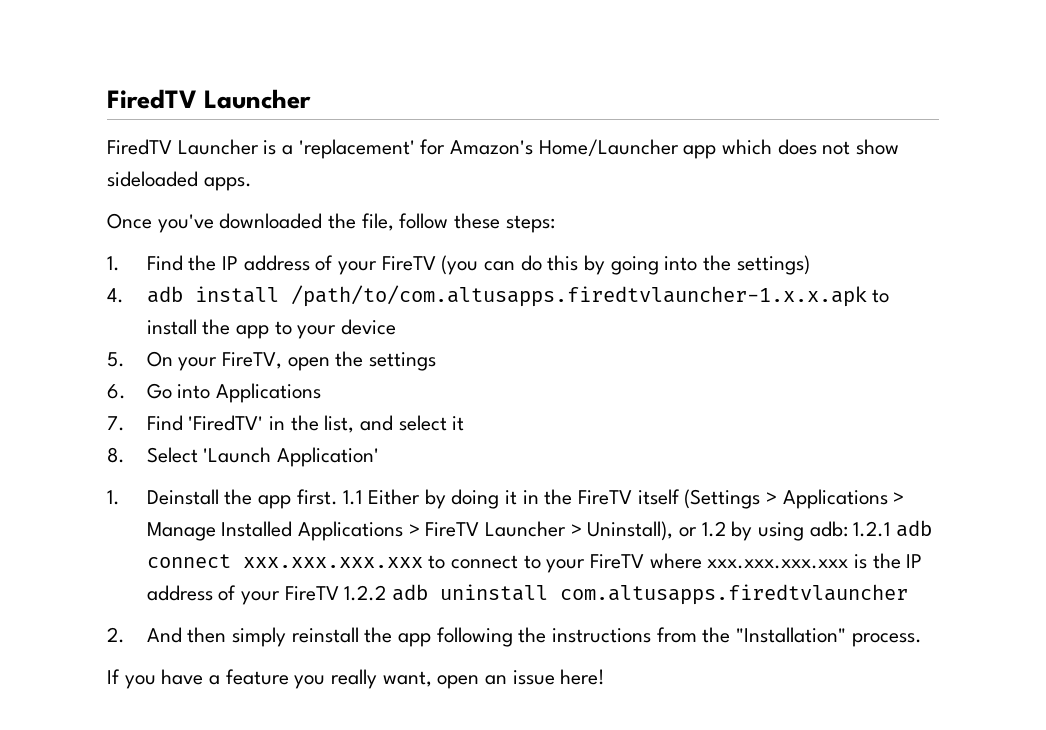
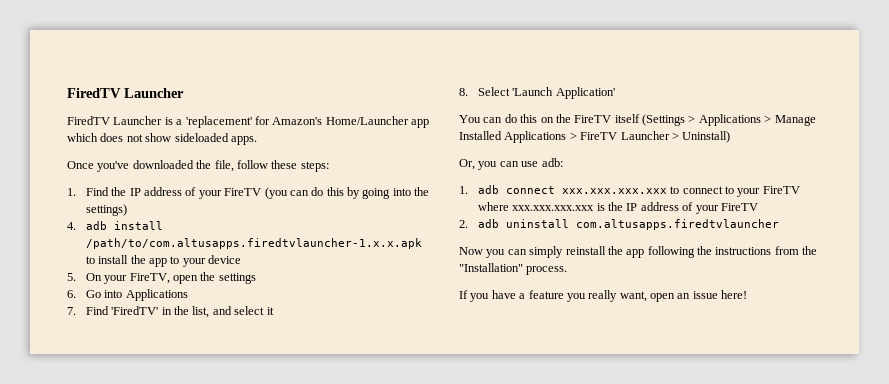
- 1. Deinstall the app first. 1.1 Either by doing it in the FireTV itself (Settings > Applications > Manage Installed Applications > FireTV Launcher > Uninstall), or 1.2 by using adb: 1.2.1 adb connect xxx.xxx.xxx.xxx to connect to your FireTV where xxx.xxx.xxx.xxx is the IP address of your FireTV 1.2.2 adb uninstall com.altusapps.firedtvlauncher
+ You can do this on the FireTV itself (Settings > Applications > Manage Installed Applications > FireTV Launcher > Uninstall)
+ Or, you can use adb:
+ 1. adb connect xxx.xxx.xxx.xxx to connect to your FireTV where xxx.xxx.xxx.xxx is the IP address of your FireTV
+ 2. adb uninstall com.altusapps.firedtvlauncher
- 2. And then simply reinstall the app following the instructions from the "Installation" process.
+ Now you can simply reinstall the app following the instructions from the "Installation" process.

